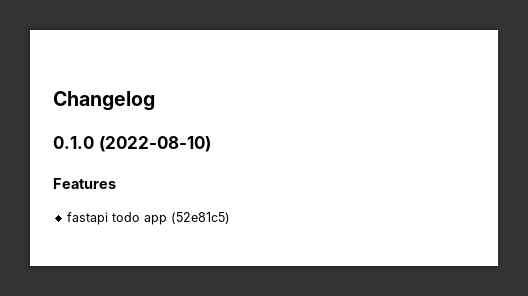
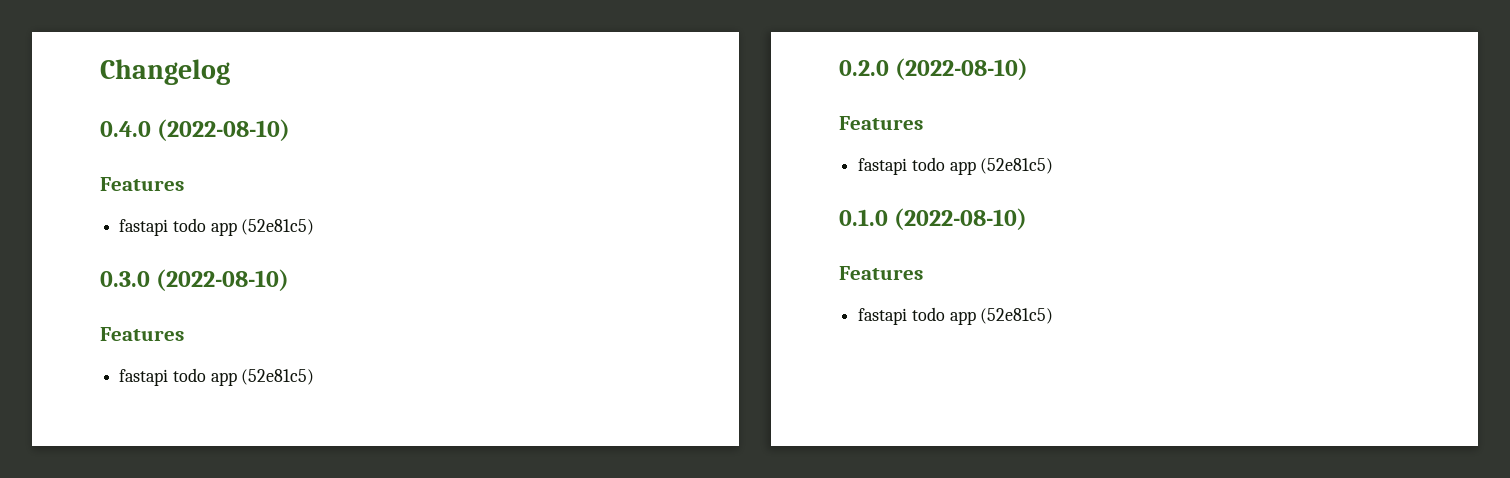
+ 0.4.0 (2022-08-10)
+ Features
+ fastapi todo app (52e81c5)
+ 0.3.0 (2022-08-10)
+ Features
+ fastapi todo app (52e81c5)
+ 0.2.0 (2022-08-10)
+ Features
+ fastapi todo app (52e81c5)

